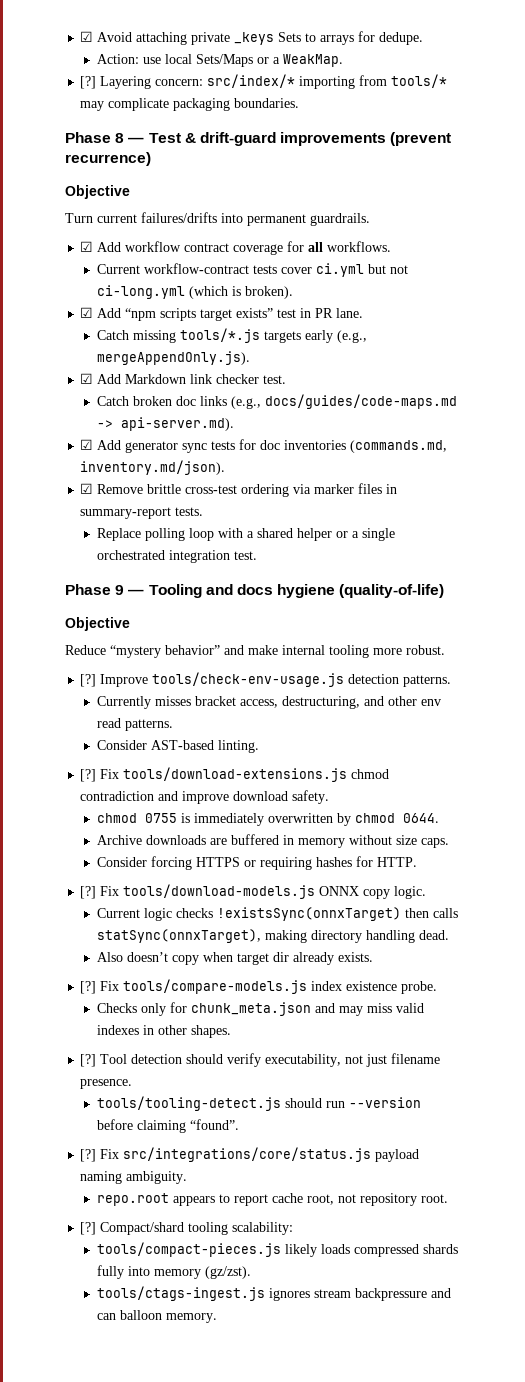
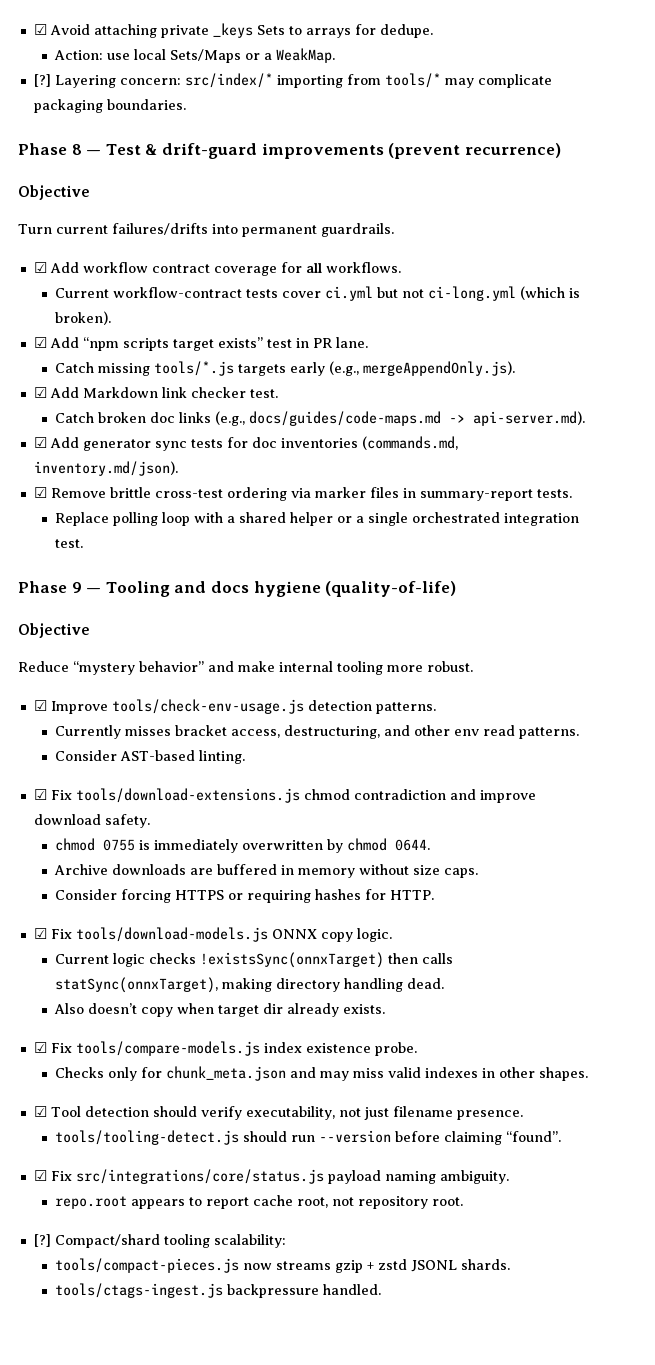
- [?] Improve tools/check-env-usage.js detection patterns.
+ ☑ Improve tools/check-env-usage.js detection patterns.
- [?] Fix tools/download-extensions.js chmod contradiction and improve download safety.
+ ☑ Fix tools/download-extensions.js chmod contradiction and improve download safety.
- [?] Fix tools/download-models.js ONNX copy logic.
+ ☑ Fix tools/download-models.js ONNX copy logic.
- [?] Fix tools/compare-models.js index existence probe.
+ ☑ Fix tools/compare-models.js index existence probe.
- [?] Tool detection should verify executability, not just filename presence.
+ ☑ Tool detection should verify executability, not just filename presence.
- [?] Fix src/integrations/core/status.js payload naming ambiguity.
+ ☑ Fix src/integrations/core/status.js payload naming ambiguity.
- tools/compact-pieces.js likely loads compressed shards fully into memory (gz/zst).
- tools/ctags-ingest.js ignores stream backpressure and can balloon memory.
+ tools/compact-pieces.js now streams gzip + zstd JSONL shards.
+ tools/ctags-ingest.js backpressure handled.

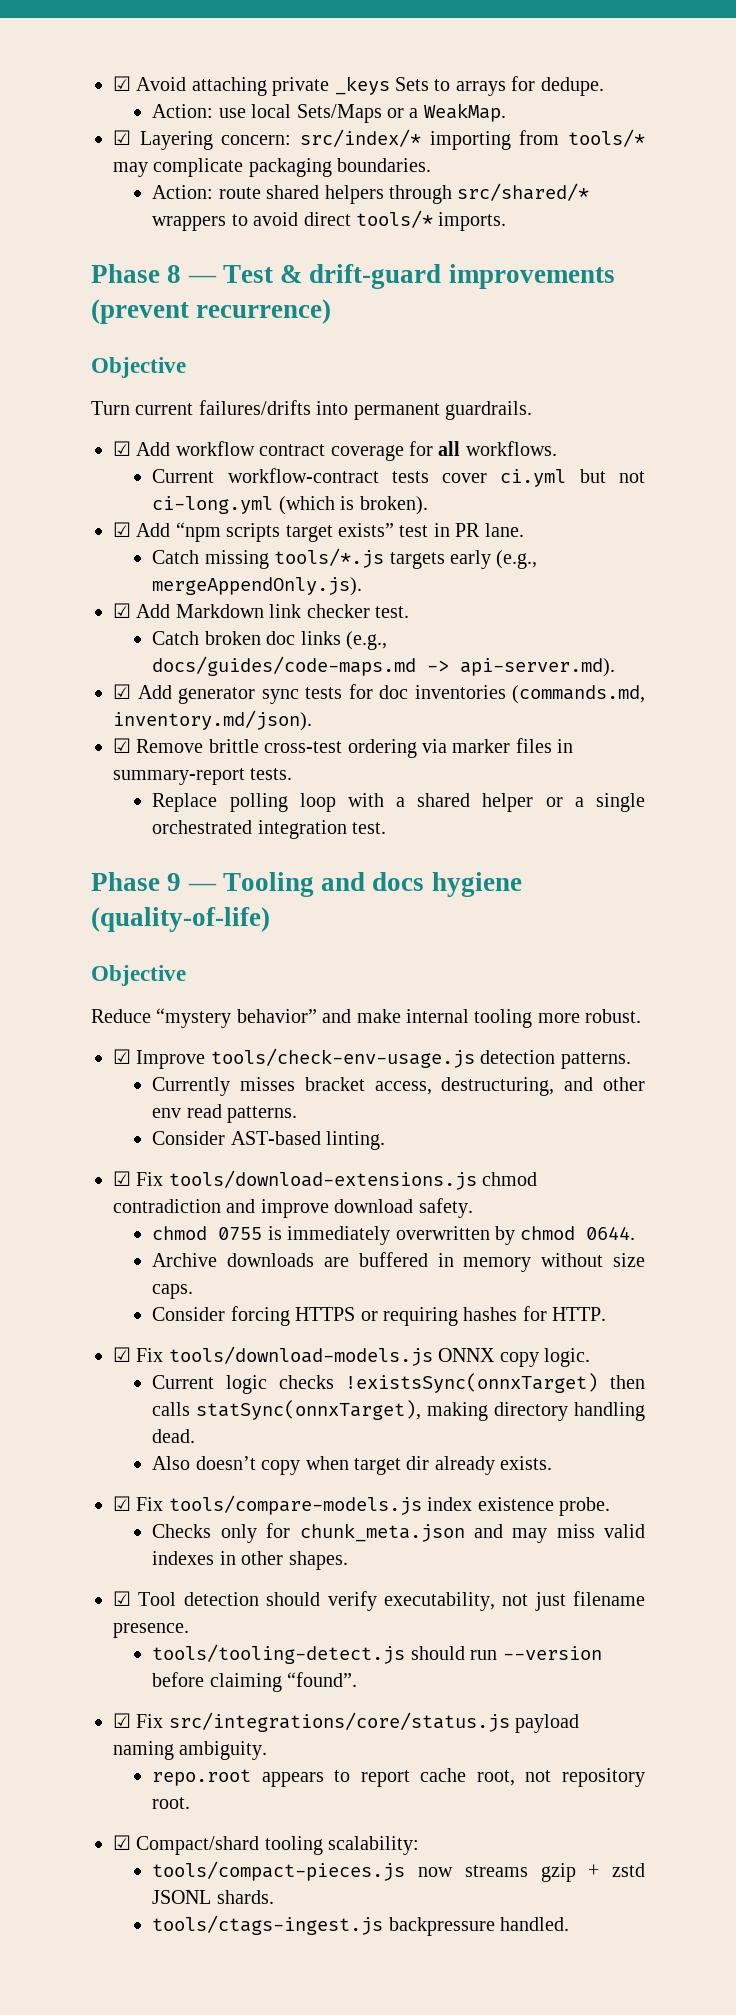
- [?] Layering concern: src/index/* importing from tools/* may complicate packaging boundaries.
+ ☑ Layering concern: src/index/* importing from tools/* may complicate packaging boundaries.
+ Action: route shared helpers through src/shared/* wrappers to avoid direct tools/* imports.
- [?] Compact/shard tooling scalability:
+ ☑ Compact/shard tooling scalability:

